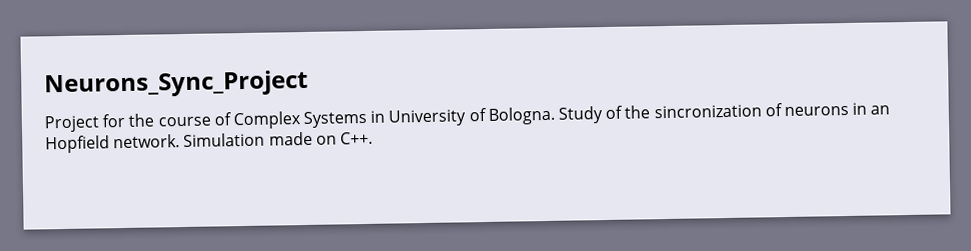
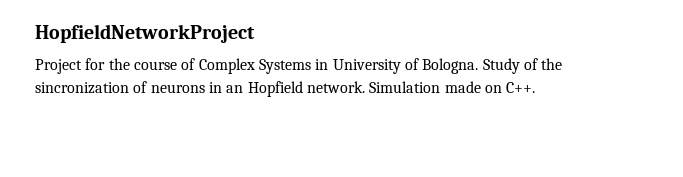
- Neurons_Sync_Project
+ HopfieldNetworkProject

